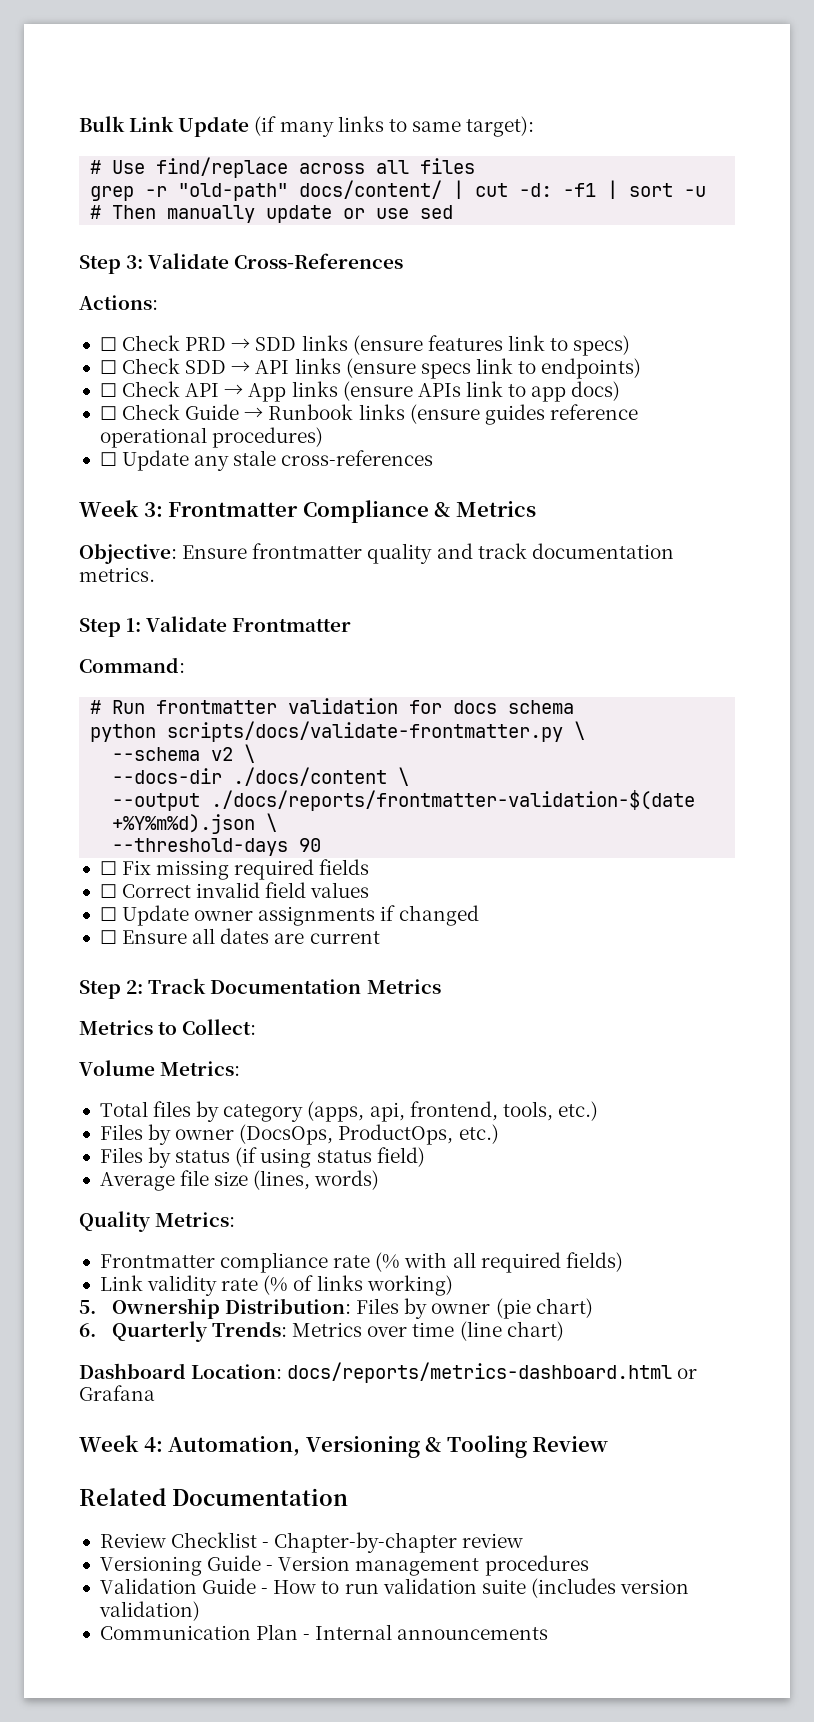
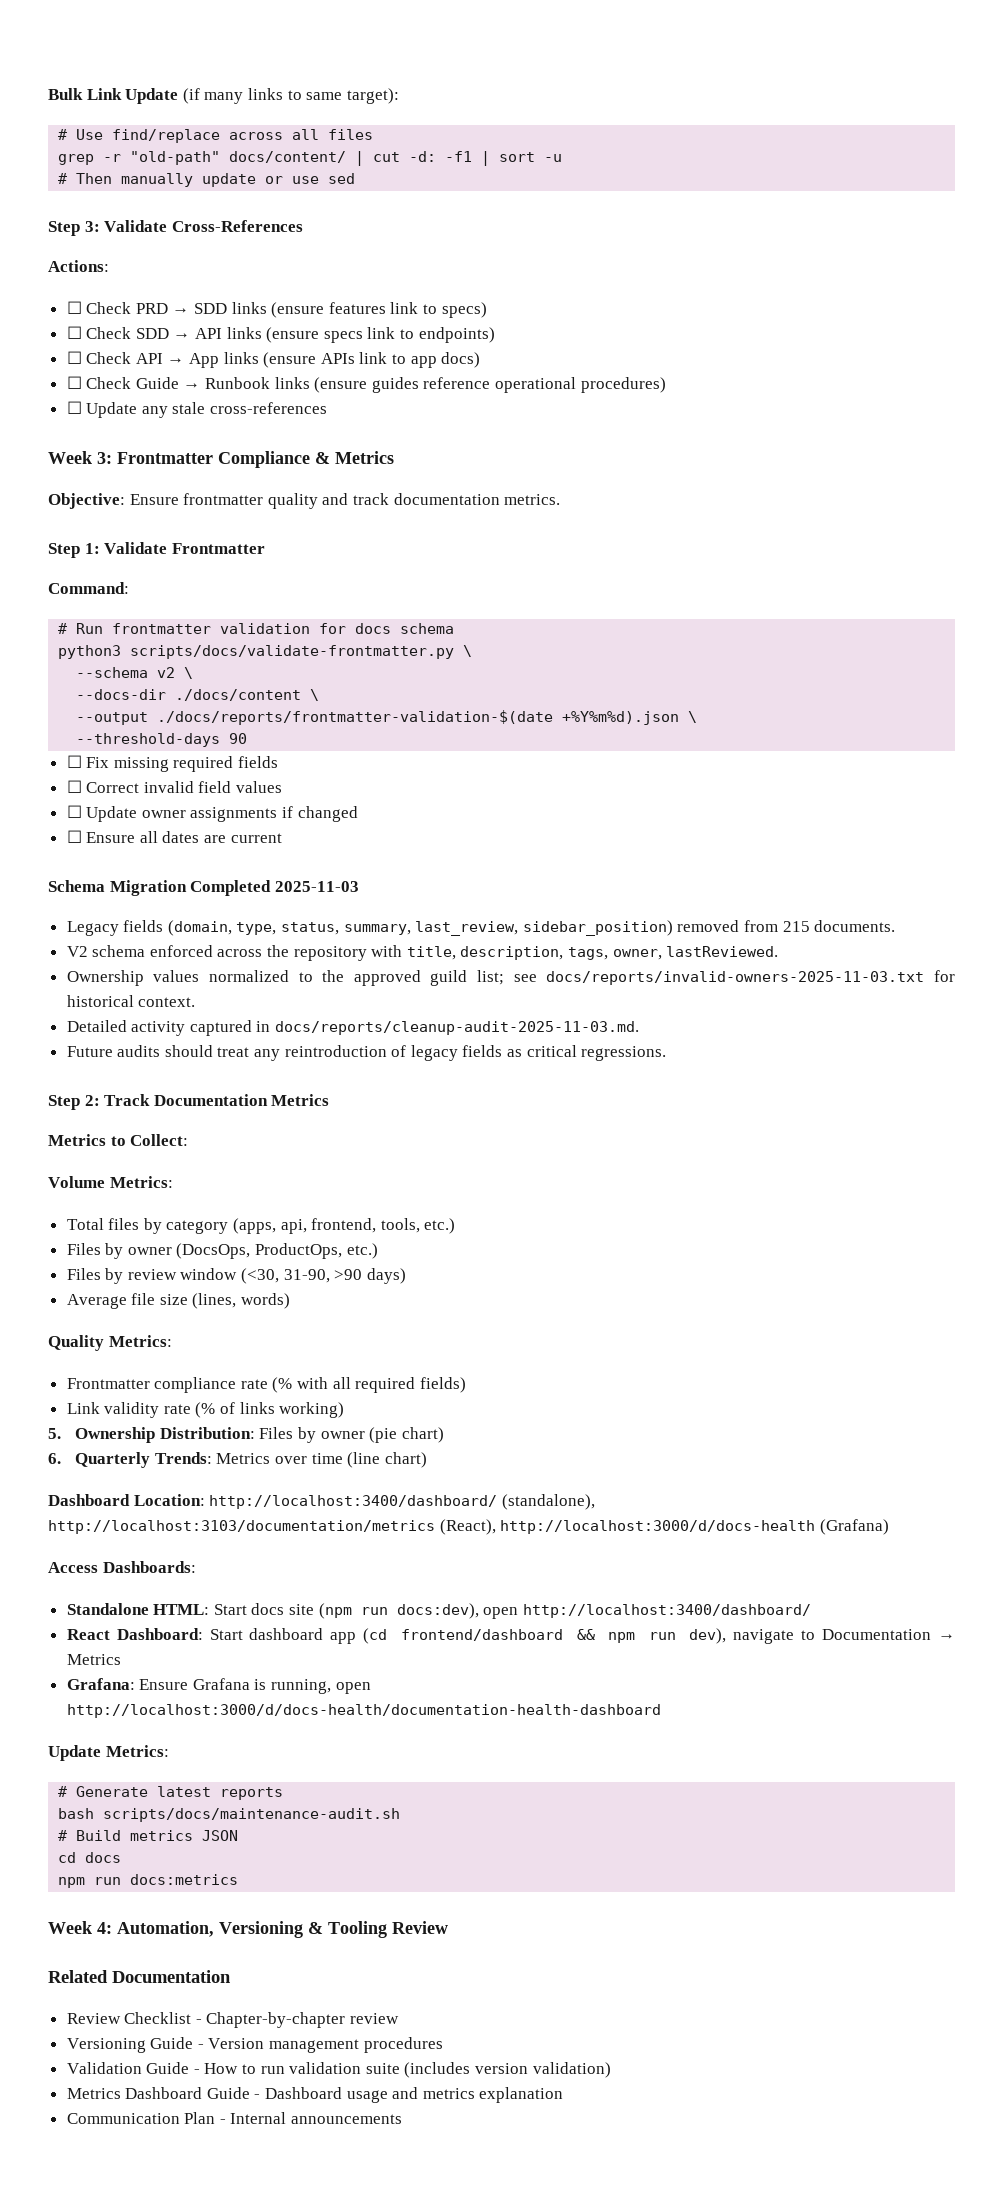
- python scripts/docs/validate-frontmatter.py \
+ python3 scripts/docs/validate-frontmatter.py \
+ Schema Migration Completed 2025-11-03
+ Legacy fields (domain, type, status, summary, last_review, sidebar_position) removed from 215 documents.
+ V2 schema enforced across the repository with title, description, tags, owner, lastReviewed.
+ Ownership values normalized to the approved guild list; see docs/reports/invalid-owners-2025-11-03.txt for historical context.
+ Detailed activity captured in docs/reports/cleanup-audit-2025-11-03.md.
+ Future audits should treat any reintroduction of legacy fields as critical regressions.
- Files by status (if using status field)
+ Files by review window (<30, 31-90, >90 days)
- Dashboard Location: docs/reports/metrics-dashboard.html or Grafana
+ Dashboard Location: http://localhost:3400/dashboard/ (standalone), http://localhost:3103/documentation/metrics (React), http://localhost:3000/d/docs-health (Grafana)
+ Access Dashboards:
+ Standalone HTML: Start docs site (npm run docs:dev), open http://localhost:3400/dashboard/
+ React Dashboard: Start dashboard app (cd frontend/dashboard && npm run dev), navigate to Documentation → Metrics
+ Grafana: Ensure Grafana is running, open http://localhost:3000/d/docs-health/documentation-health-dashboard
+ Update Metrics:
+ # Generate latest reports
+ bash scripts/docs/maintenance-audit.sh
+ # Build metrics JSON
+ cd docs
+ npm run docs:metrics
+ Metrics Dashboard Guide - Dashboard usage and metrics explanation

